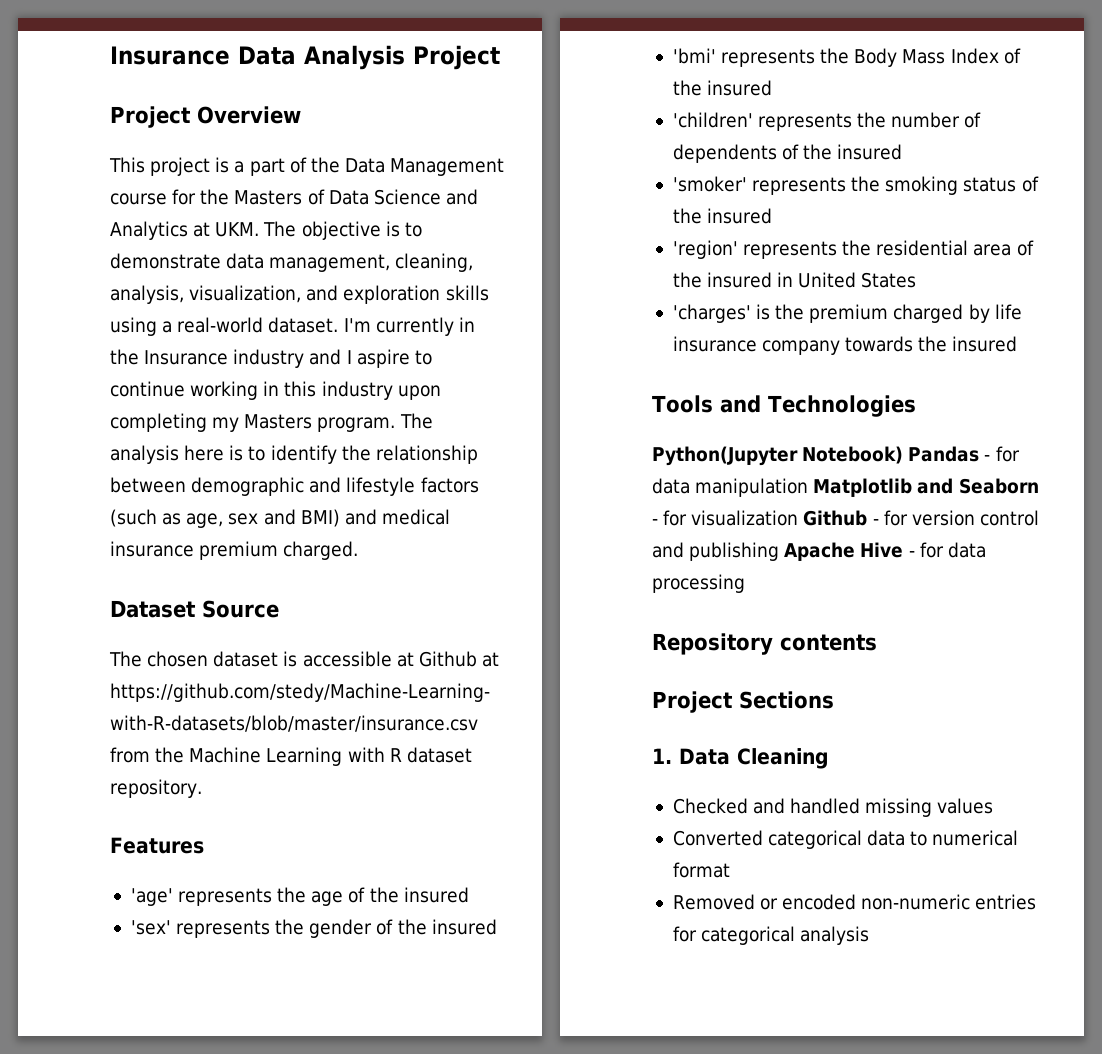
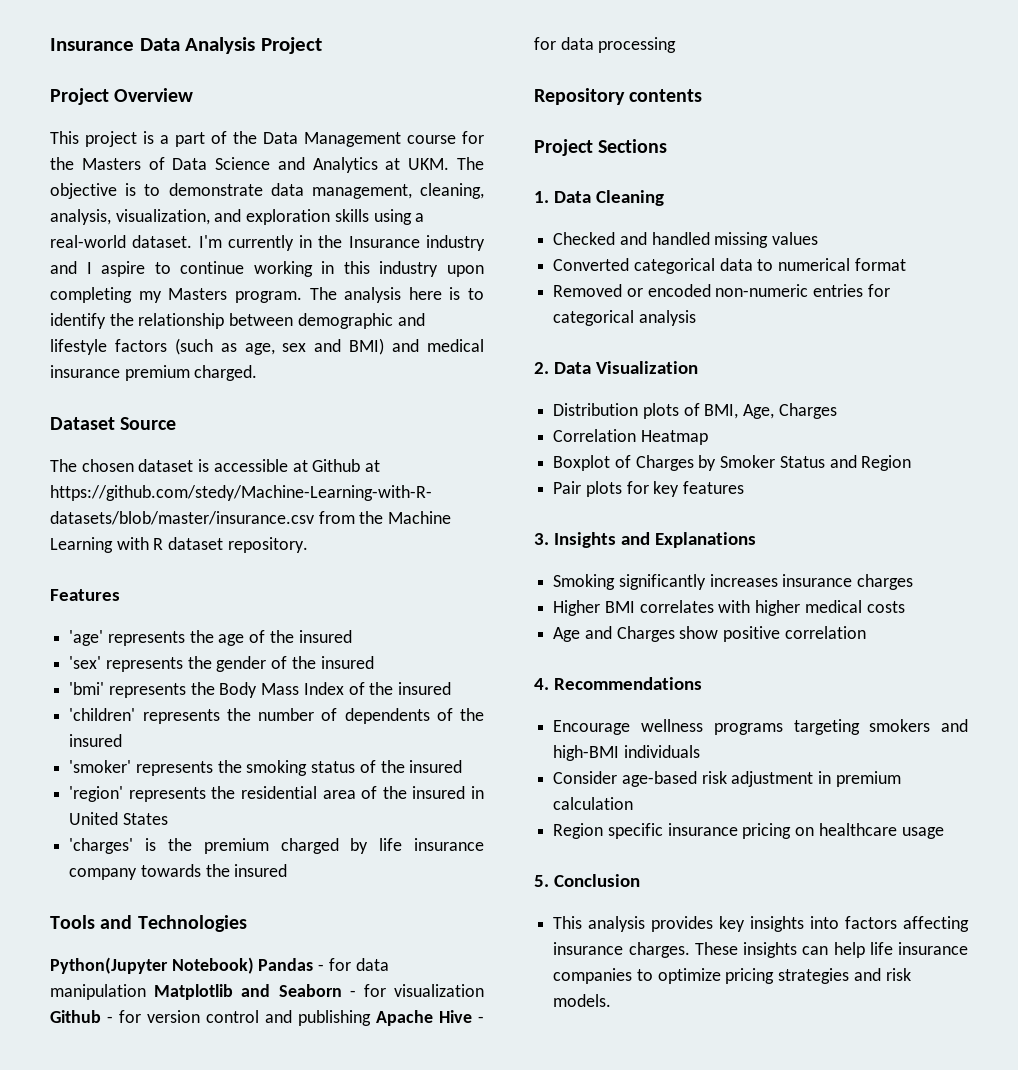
+ 2. Data Visualization
+ Distribution plots of BMI, Age, Charges
+ Correlation Heatmap
+ Boxplot of Charges by Smoker Status and Region
+ Pair plots for key features
+ 3. Insights and Explanations
+ Smoking significantly increases insurance charges
+ Higher BMI correlates with higher medical costs
+ Age and Charges show positive correlation
+ 4. Recommendations
+ Encourage wellness programs targeting smokers and high-BMI individuals
+ Consider age-based risk adjustment in premium calculation
+ Region specific insurance pricing on healthcare usage
+ 5. Conclusion
+ This analysis provides key insights into factors affecting insurance charges. These insights can help life insurance companies to optimize pricing strategies and risk models.

